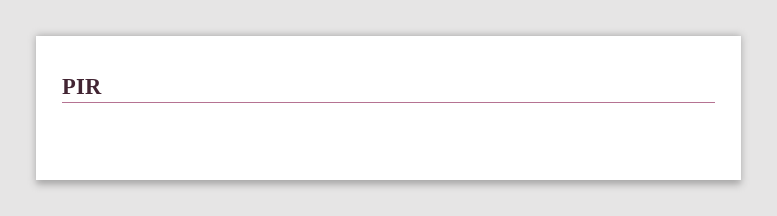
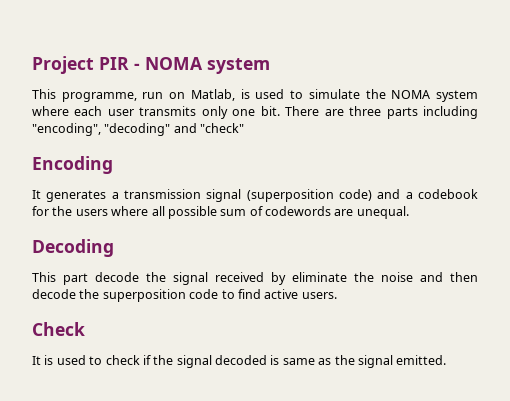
- PIR
+ Project PIR - NOMA system
+ This programme, run on Matlab, is used to simulate the NOMA system where each user transmits only one bit. There are three parts including "encoding", "decoding" and "check"
+ Encoding
+ It generates a transmission signal (superposition code) and a codebook for the users where all possible sum of codewords are unequal.
+ Decoding
+ This part decode the signal received by eliminate the noise and then decode the superposition code to find active users.
+ Check
+ It is used to check if the signal decoded is same as the signal emitted.

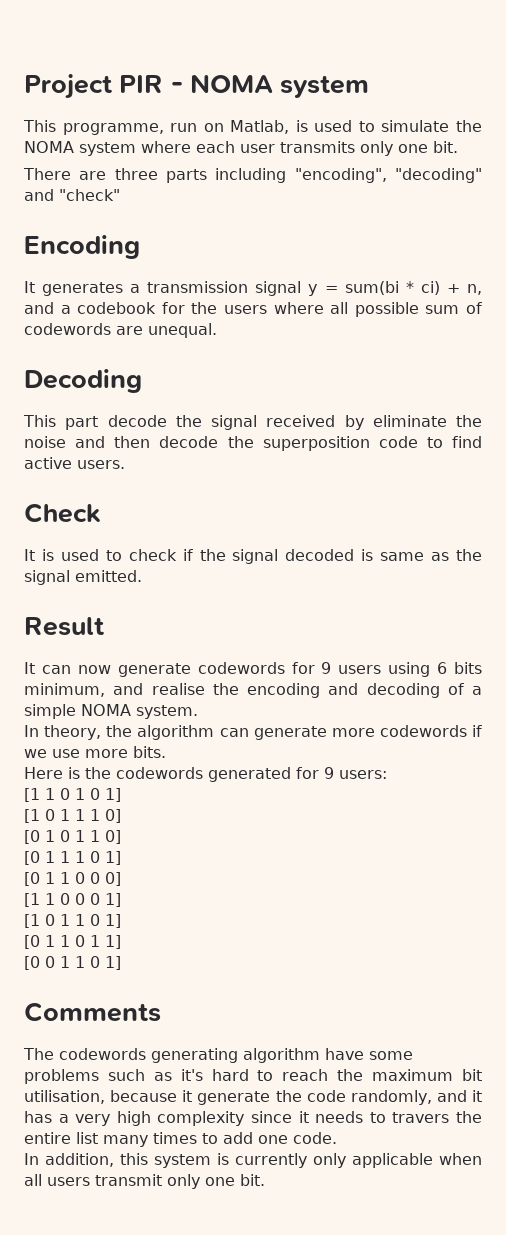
- This programme, run on Matlab, is used to simulate the NOMA system where each user transmits only one bit. There are three parts including "encoding", "decoding" and "check"
+ This programme, run on Matlab, is used to simulate the NOMA system where each user transmits only one bit.
+ There are three parts including "encoding", "decoding" and "check"
- It generates a transmission signal (superposition code) and a codebook for the users where all possible sum of codewords are unequal.
+ It generates a transmission signal y = sum(bi * ci) + n, and a codebook for the users where all possible sum of codewords are unequal.
+ Result
+ It can now generate codewords for 9 users using 6 bits minimum, and realise the encoding and decoding of a simple NOMA system.
+ In theory, the algorithm can generate more codewords if we use more bits.
+ Here is the codewords generated for 9 users:
+ [1 1 0 1 0 1]
+ [1 0 1 1 1 0]
+ [0 1 0 1 1 0]
+ [0 1 1 1 0 1]
+ [0 1 1 0 0 0]
+ [1 1 0 0 0 1]
+ [1 0 1 1 0 1]
+ [0 1 1 0 1 1]
+ [0 0 1 1 0 1]
+ Comments
+ The codewords generating algorithm have some problems such as it's hard to reach the maximum bit utilisation, because it generate the code randomly, and it has a very high complexity since it needs to travers the entire list many times to add one code.
+ In addition, this system is currently only applicable when all users transmit only one bit.

